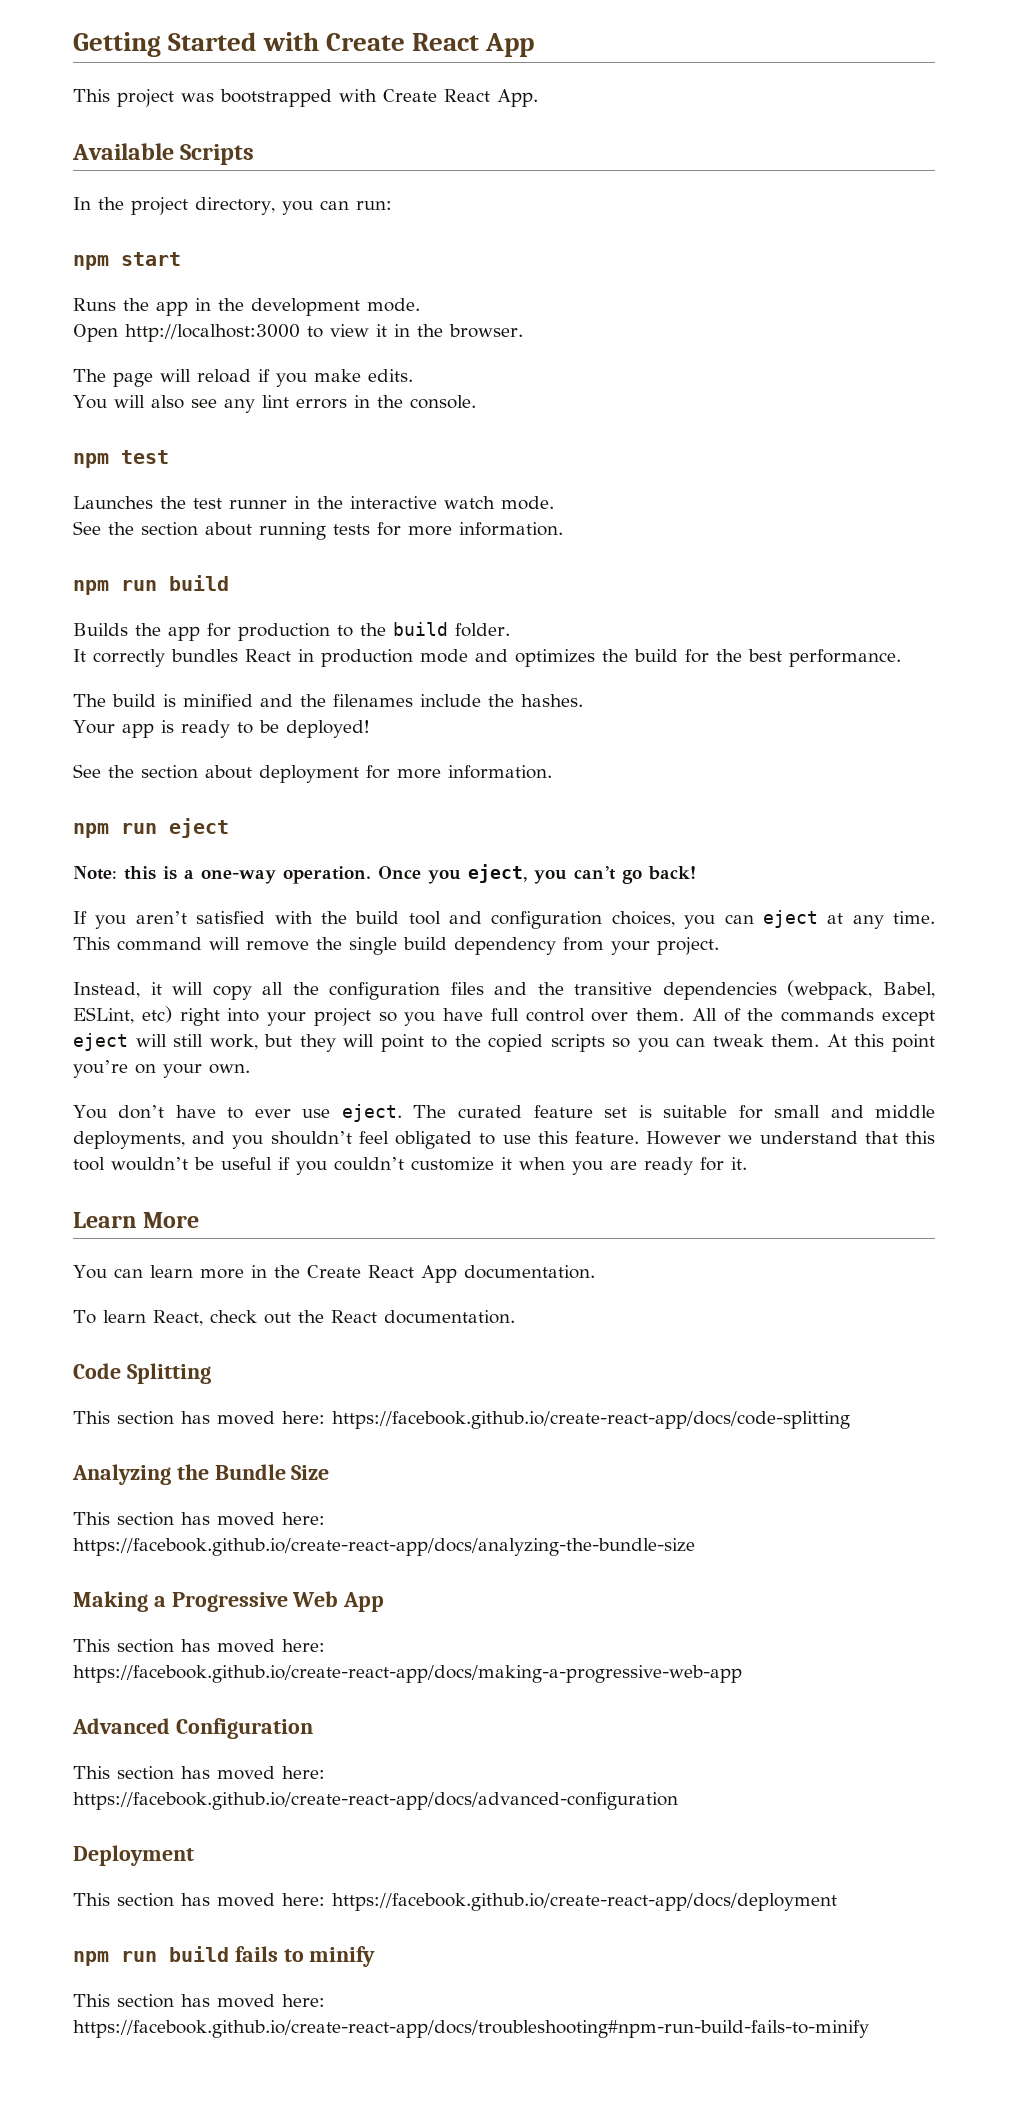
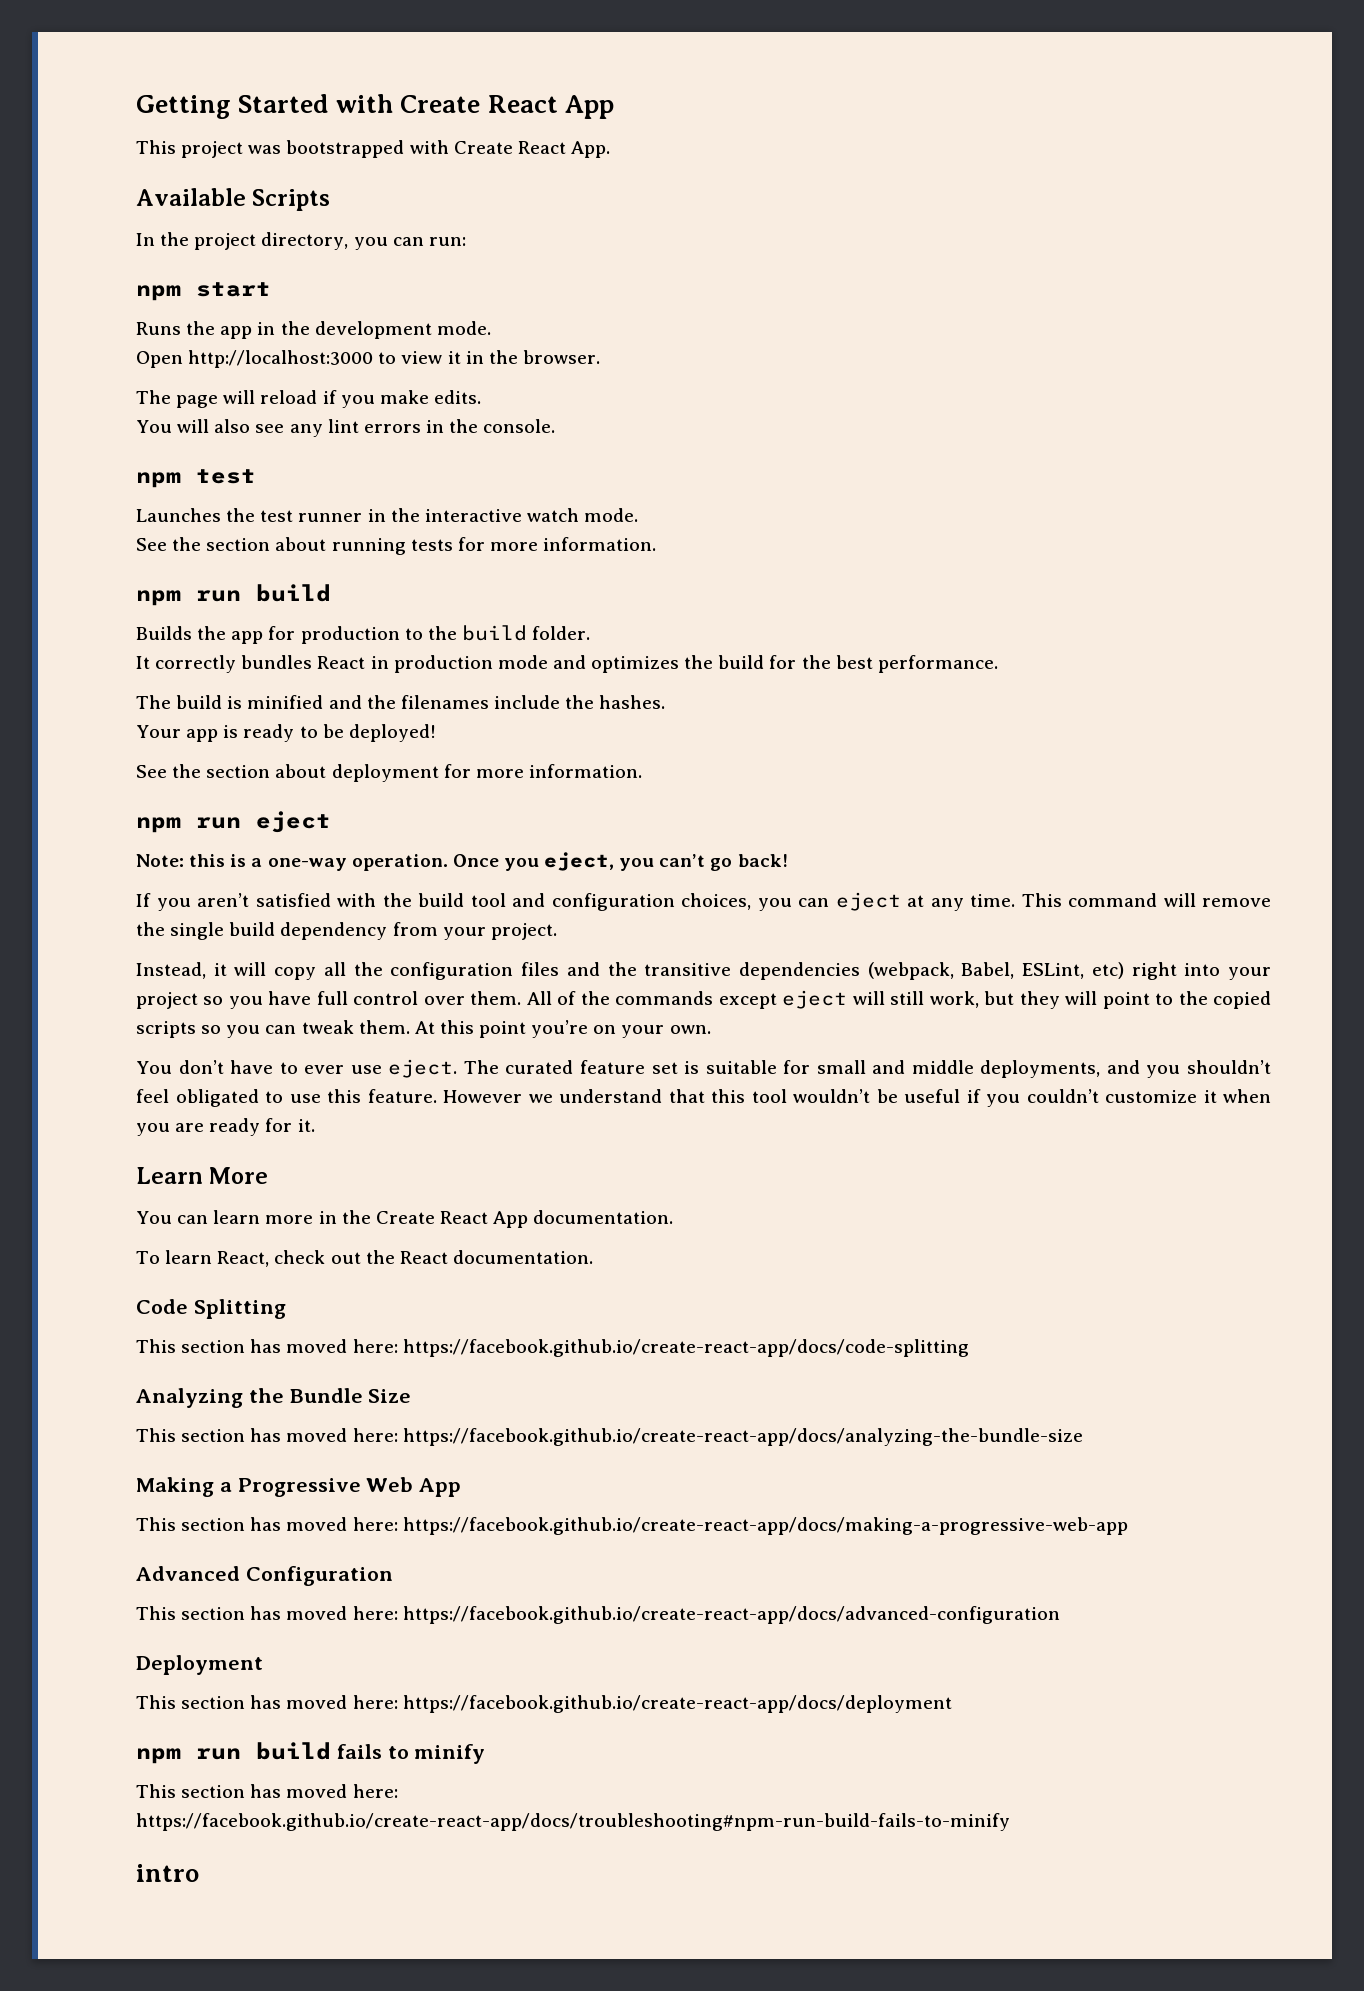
+ intro

